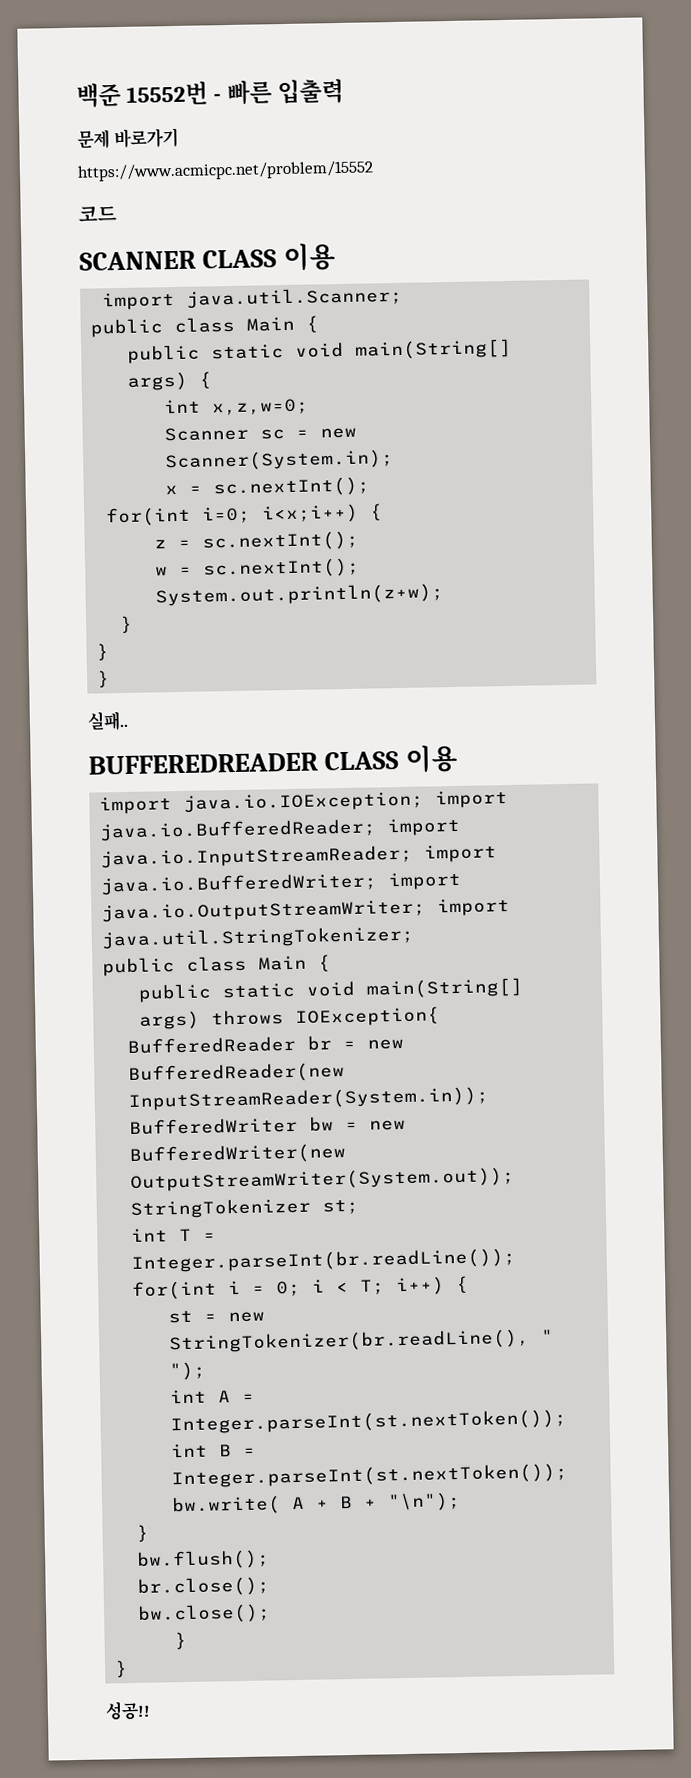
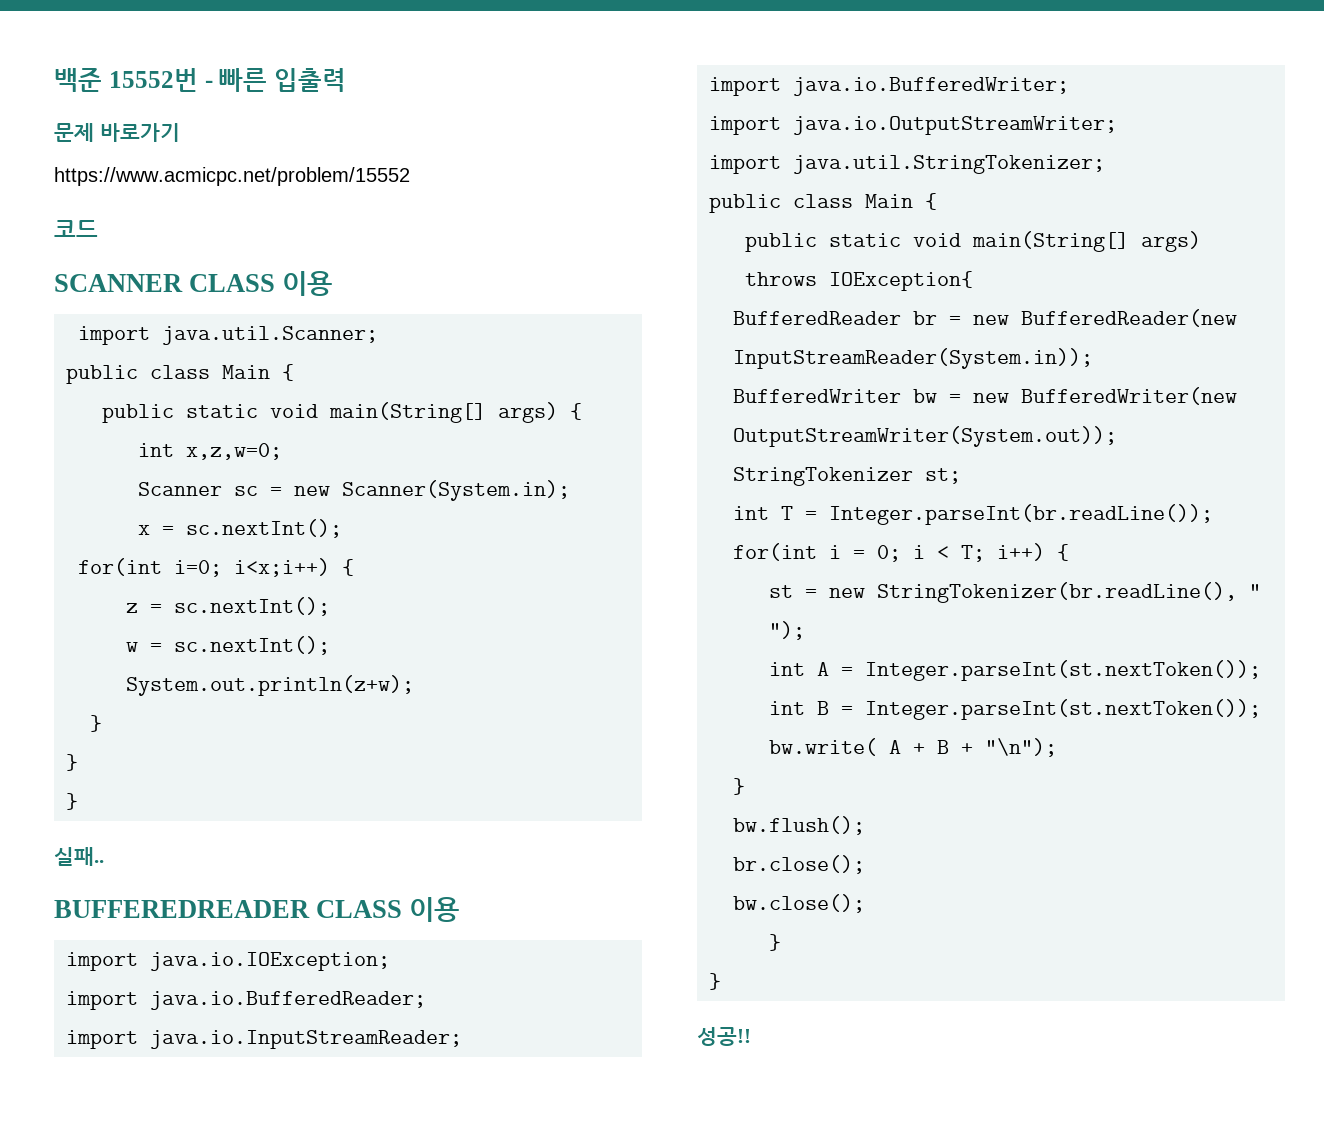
- import java.io.IOException; import java.io.BufferedReader; import java.io.InputStreamReader; import java.io.BufferedWriter; import java.io.OutputStreamWriter; import java.util.StringTokenizer;
+ import java.io.IOException;
+ import java.io.BufferedReader;
+ import java.io.InputStreamReader;
+ import java.io.BufferedWriter;
+ import java.io.OutputStreamWriter;
+ import java.util.StringTokenizer;

